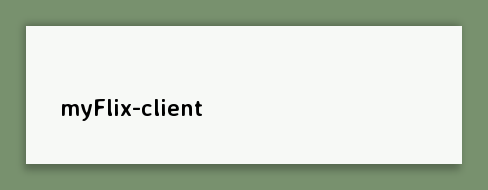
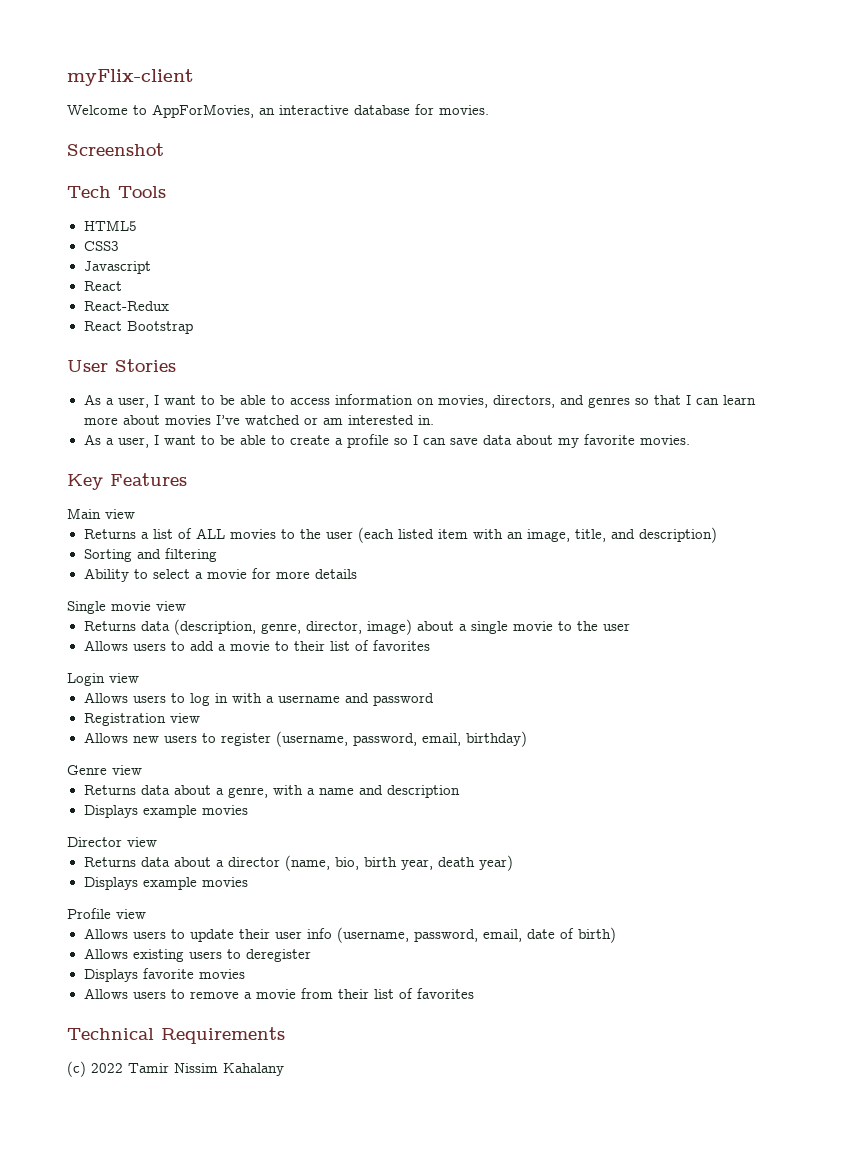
+ Welcome to AppForMovies, an interactive database for movies.
+ Screenshot
+ Tech Tools
+ HTML5
+ CSS3
+ Javascript
+ React
+ React-Redux
+ React Bootstrap
+ User Stories
+ As a user, I want to be able to access information on movies, directors, and genres so that I can learn more about movies I’ve watched or am interested in.
+ As a user, I want to be able to create a profile so I can save data about my favorite movies.
+ Key Features
+ Main view
+ Returns a list of ALL movies to the user (each listed item with an image, title, and description)
+ Sorting and filtering
+ Ability to select a movie for more details
+ Single movie view
+ Returns data (description, genre, director, image) about a single movie to the user
+ Allows users to add a movie to their list of favorites
+ Login view
+ Allows users to log in with a username and password
+ Registration view
+ Allows new users to register (username, password, email, birthday)
+ Genre view
+ Returns data about a genre, with a name and description
+ Displays example movies
+ Director view
+ Returns data about a director (name, bio, birth year, death year)
+ Displays example movies
+ Profile view
+ Allows users to update their user info (username, password, email, date of birth)
+ Allows existing users to deregister
+ Displays favorite movies
+ Allows users to remove a movie from their list of favorites
+ Technical Requirements
+ (c) 2022 Tamir Nissim Kahalany

